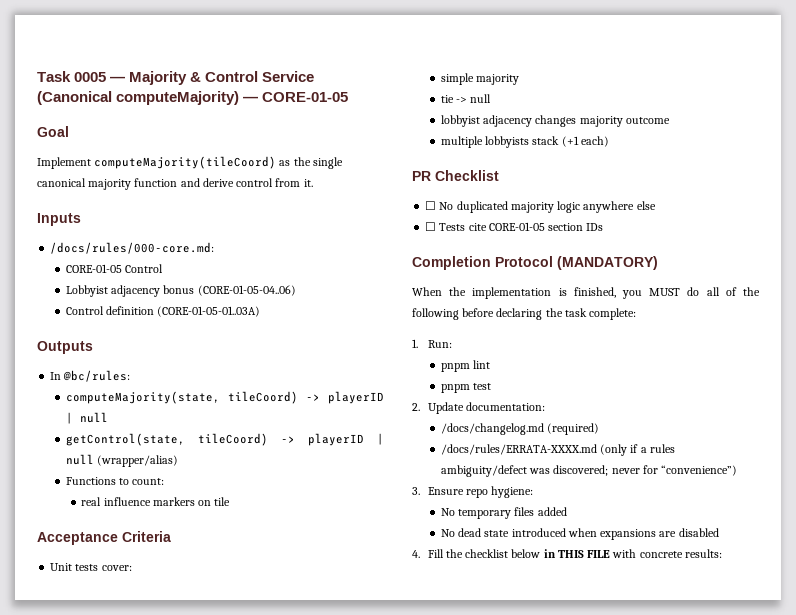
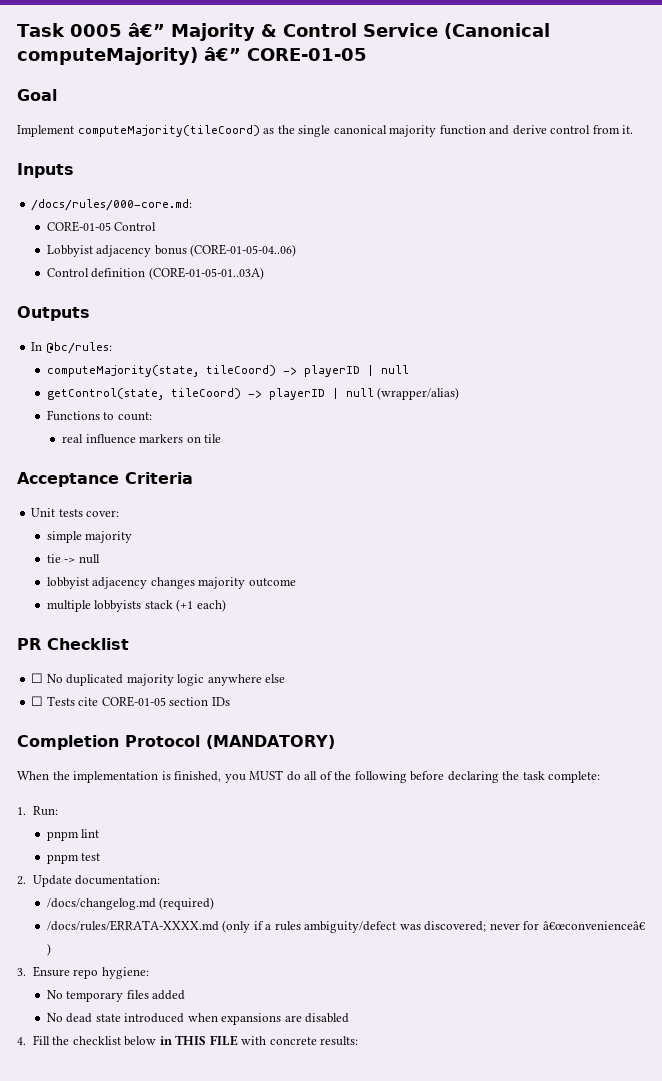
- Task 0005 — Majority & Control Service (Canonical computeMajority) — CORE-01-05
+ Task 0005 â€” Majority & Control Service (Canonical computeMajority) â€” CORE-01-05
- /docs/rules/ERRATA-XXXX.md (only if a rules ambiguity/defect was discovered; never for “convenience”)
+ /docs/rules/ERRATA-XXXX.md (only if a rules ambiguity/defect was discovered; never for â€œconvenienceâ€ )

